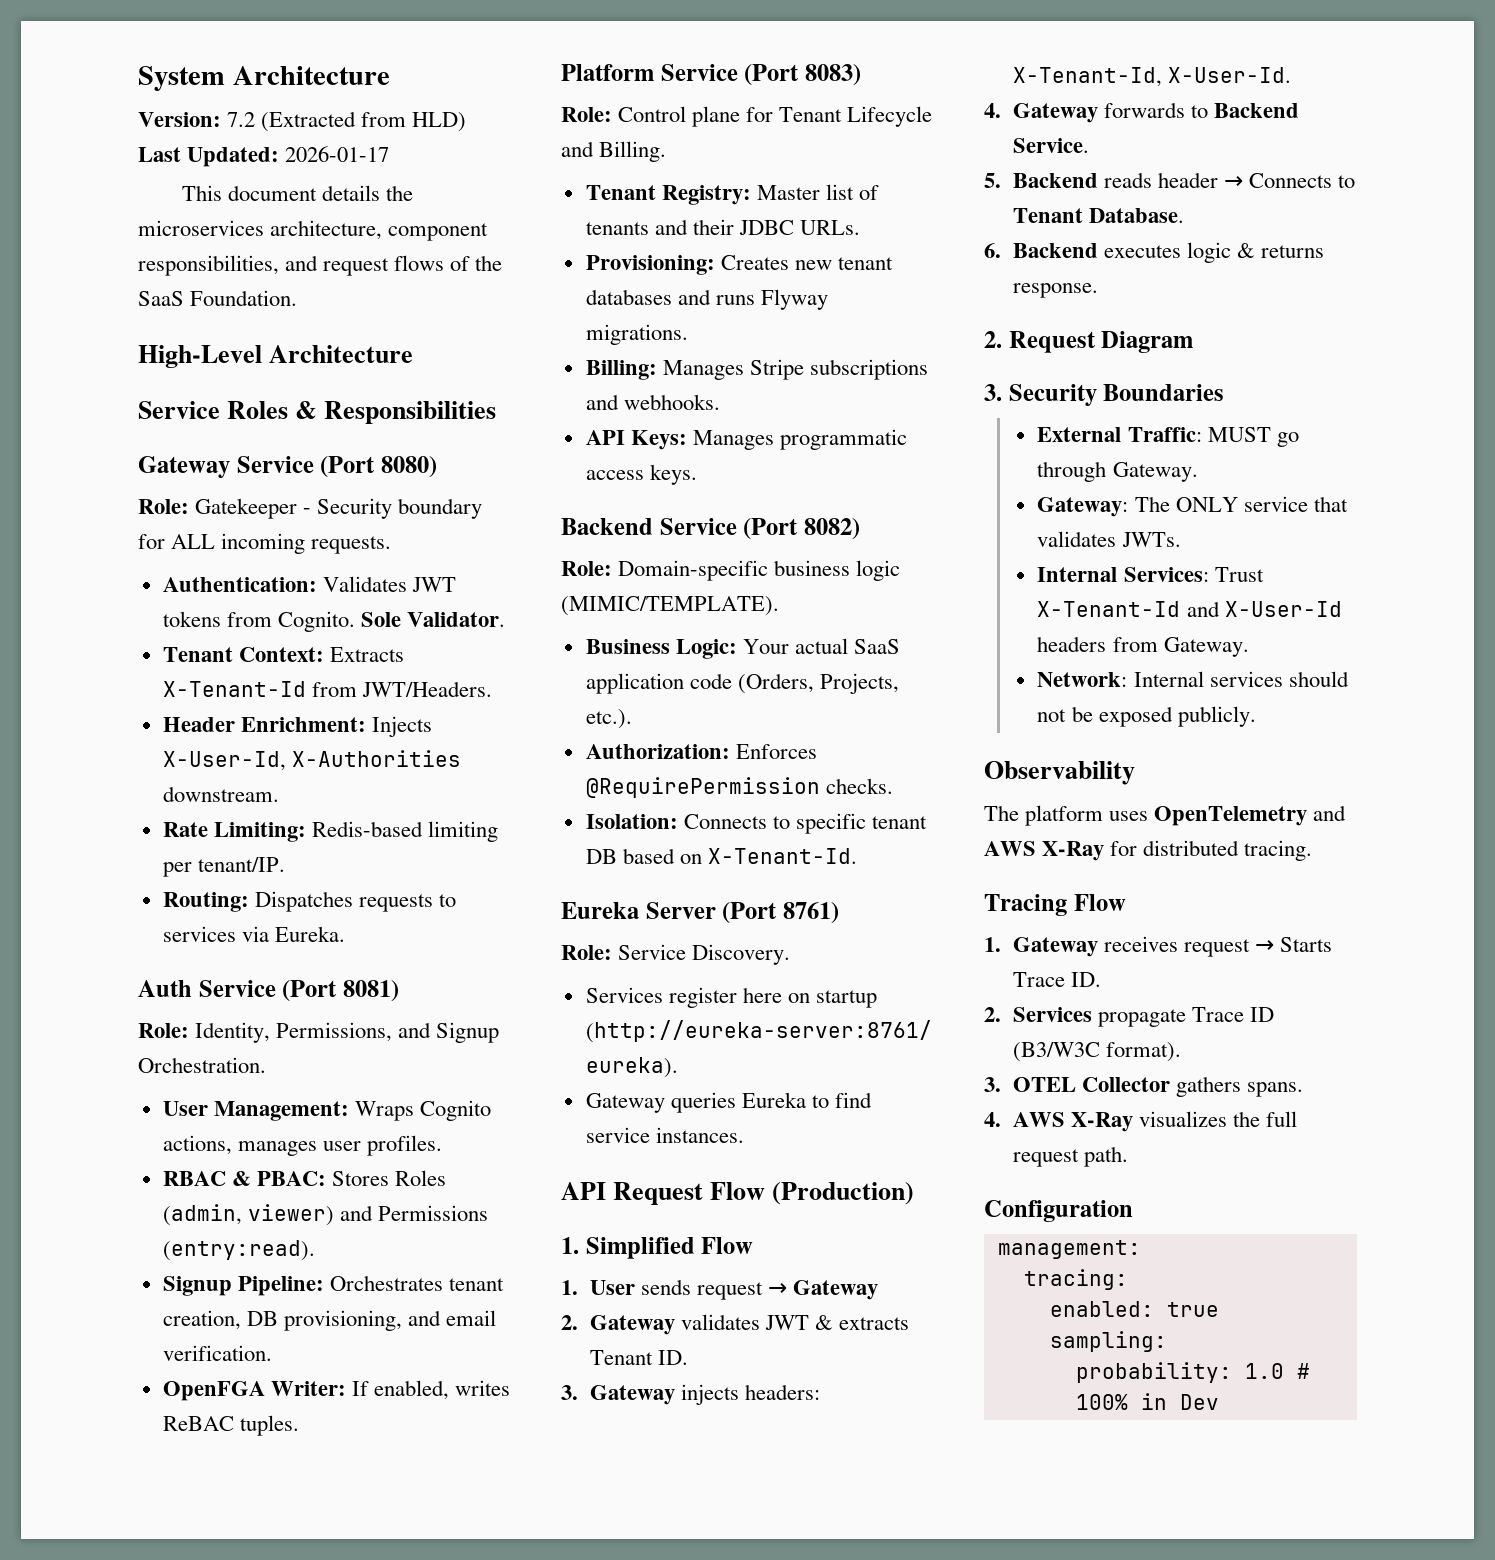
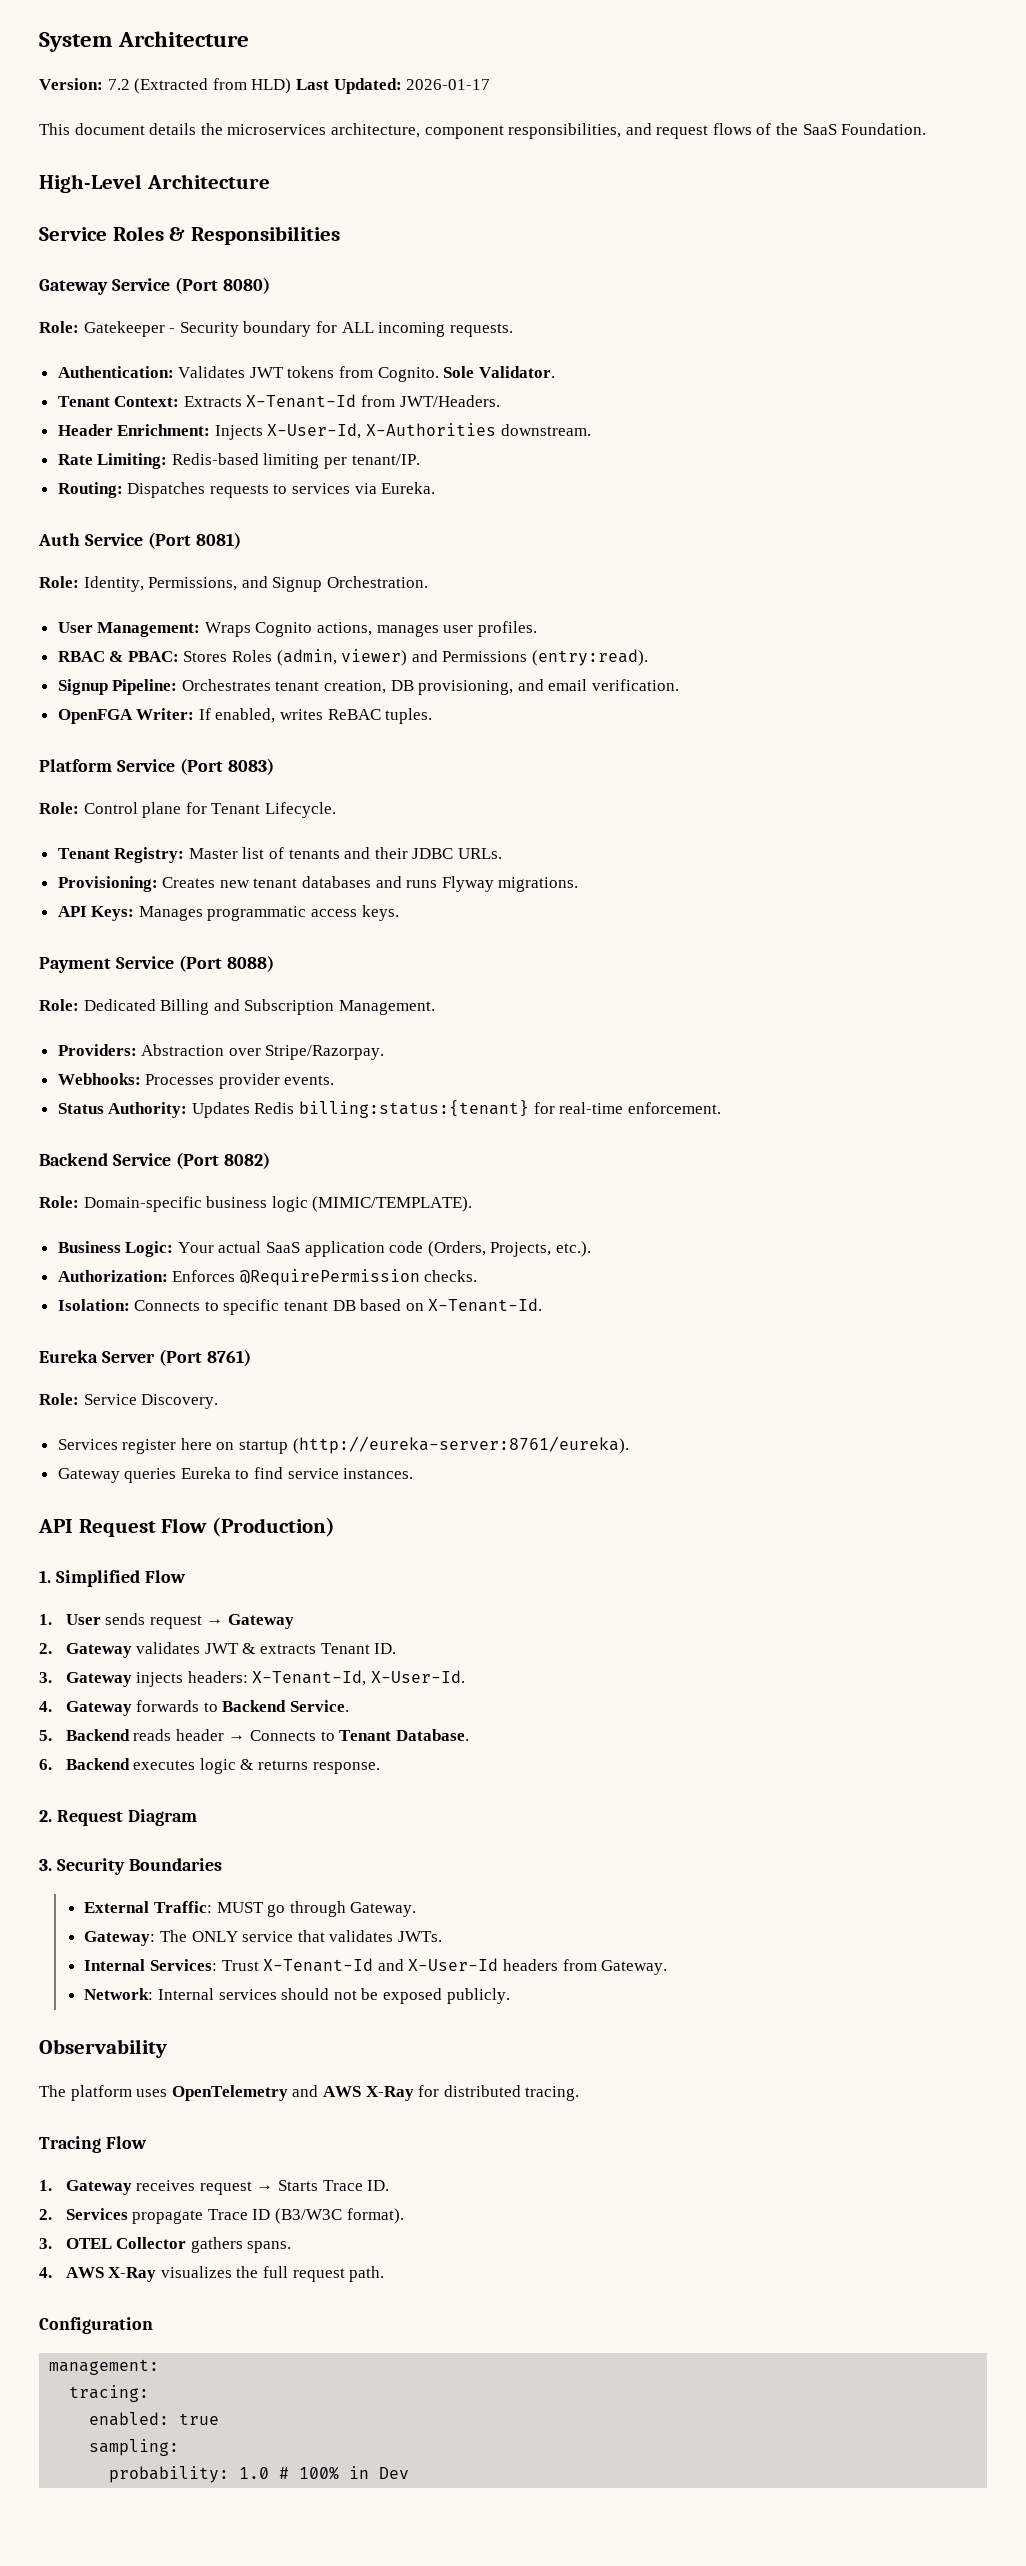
- Role: Control plane for Tenant Lifecycle and Billing.
+ Role: Control plane for Tenant Lifecycle.
- Billing: Manages Stripe subscriptions and webhooks.
+ Payment Service (Port 8088)
+ Role: Dedicated Billing and Subscription Management.
+ Providers: Abstraction over Stripe/Razorpay.
+ Webhooks: Processes provider events.
+ Status Authority: Updates Redis billing:status:{tenant} for real-time enforcement.

